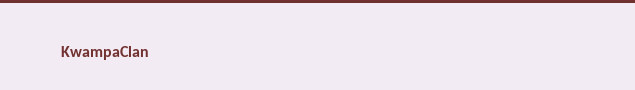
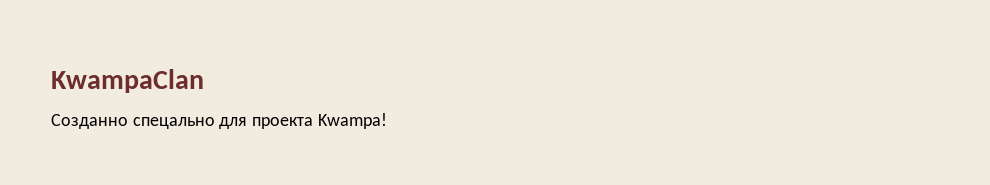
+ Созданно спецально для проекта Kwampa!

